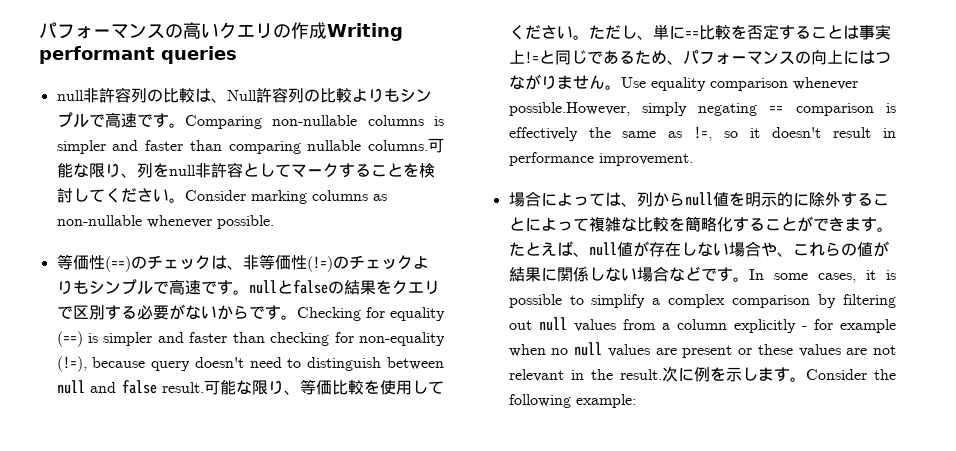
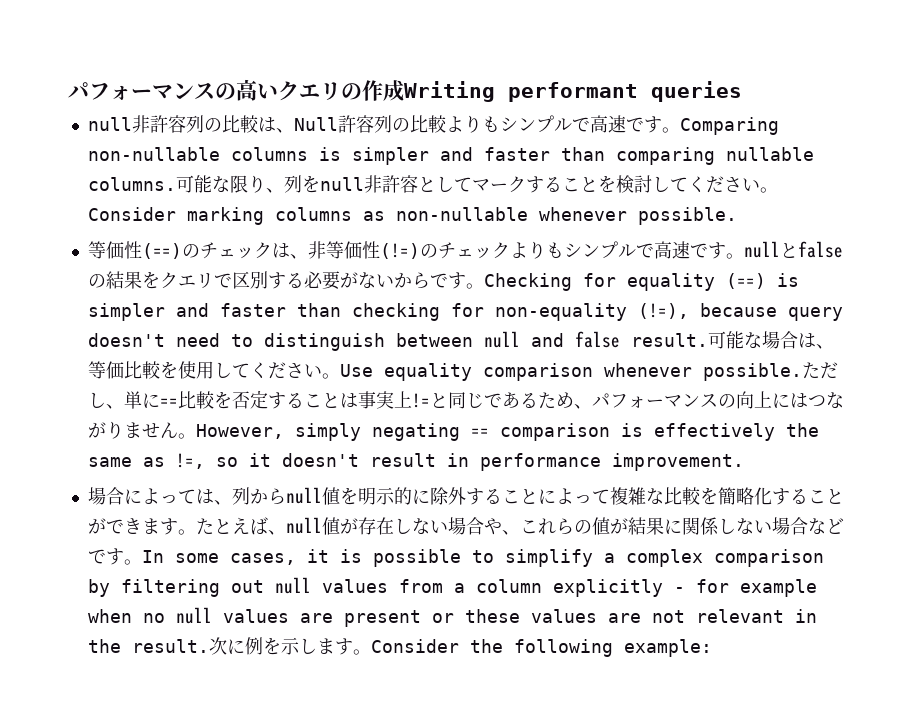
- 可能な限り、等価比較を使用してください。
+ 可能な場合は、等価比較を使用してください。
+ Use equality comparison whenever possible.
- Use equality comparison whenever possible.However, simply negating == comparison is effectively the same as !=, so it doesn't result in performance improvement.
+ However, simply negating == comparison is effectively the same as !=, so it doesn't result in performance improvement.

